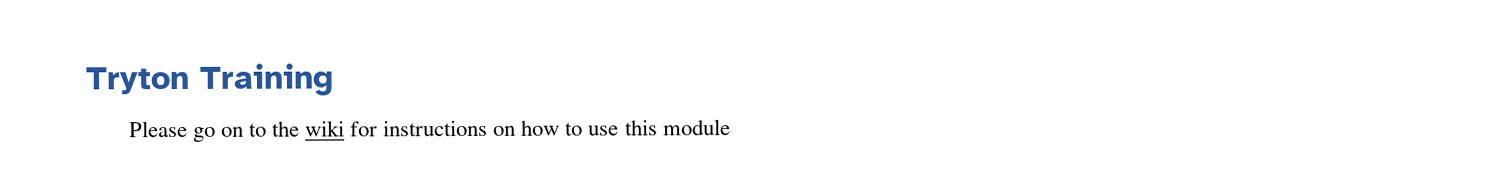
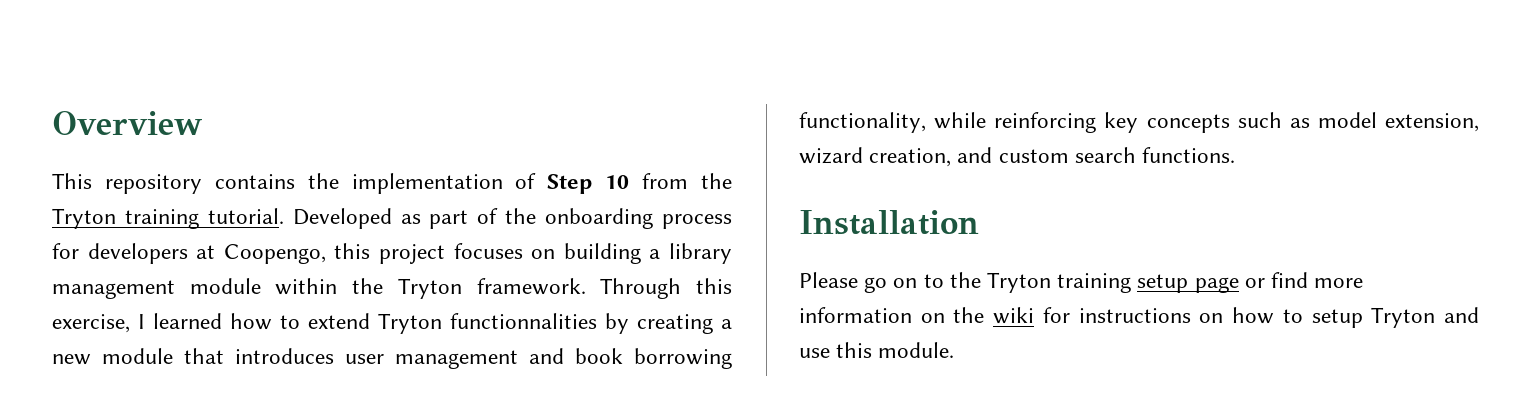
- Tryton Training
+ Overview
+ This repository contains the implementation of Step 10 from the Tryton training tutorial. Developed as part of the onboarding process for developers at Coopengo, this project focuses on building a library management module within the Tryton framework. Through this exercise, I learned how to extend Tryton functionnalities by creating a new module that introduces user management and book borrowing functionality, while reinforcing key concepts such as model extension, wizard creation, and custom search functions.
+ Installation
- Please go on to the wiki for instructions on how to use this module
+ Please go on to the Tryton training setup page or find more information on the wiki for instructions on how to setup Tryton and use this module.

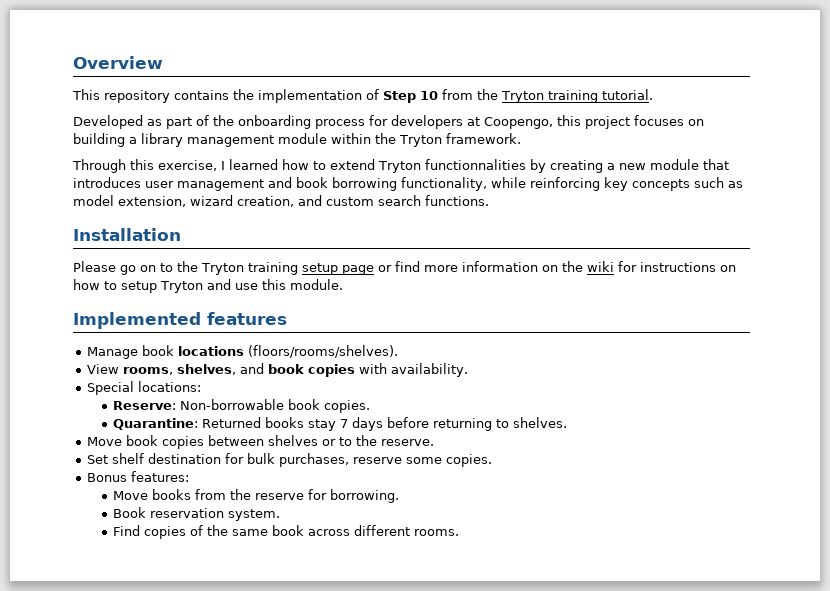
- This repository contains the implementation of Step 10 from the Tryton training tutorial. Developed as part of the onboarding process for developers at Coopengo, this project focuses on building a library management module within the Tryton framework. Through this exercise, I learned how to extend Tryton functionnalities by creating a new module that introduces user management and book borrowing functionality, while reinforcing key concepts such as model extension, wizard creation, and custom search functions.
+ This repository contains the implementation of Step 10 from the Tryton training tutorial.
+ Developed as part of the onboarding process for developers at Coopengo, this project focuses on building a library management module within the Tryton framework.
+ Through this exercise, I learned how to extend Tryton functionnalities by creating a new module that introduces user management and book borrowing functionality, while reinforcing key concepts such as model extension, wizard creation, and custom search functions.
+ Implemented features
+ Manage book locations (floors/rooms/shelves).
+ View rooms, shelves, and book copies with availability.
+ Special locations:
+ Reserve: Non-borrowable book copies.
+ Quarantine: Returned books stay 7 days before returning to shelves.
+ Move book copies between shelves or to the reserve.
+ Set shelf destination for bulk purchases, reserve some copies.
+ Bonus features:
+ Move books from the reserve for borrowing.
+ Book reservation system.
+ Find copies of the same book across different rooms.

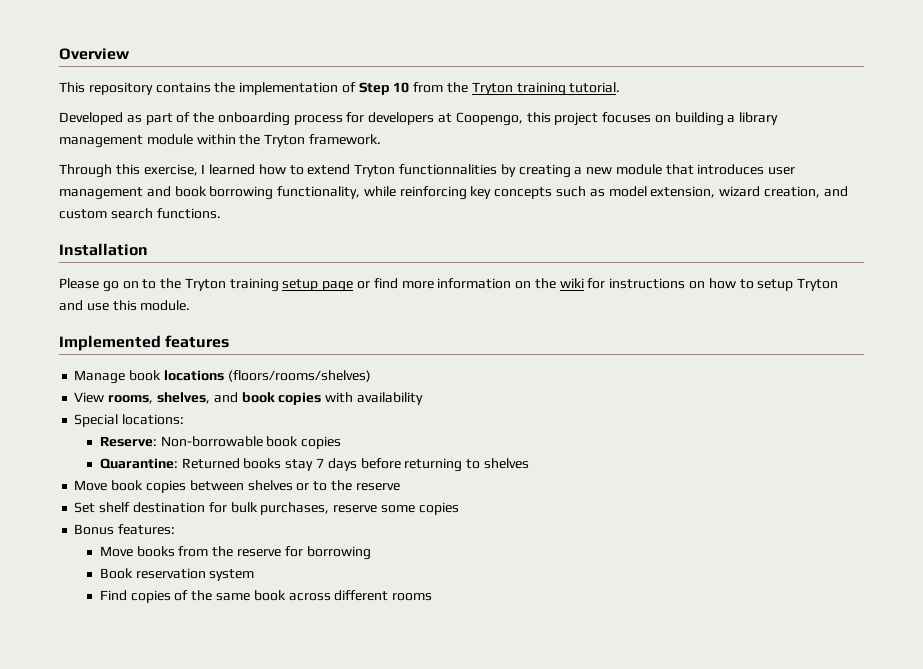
- Manage book locations (floors/rooms/shelves).
+ Manage book locations (floors/rooms/shelves)
- View rooms, shelves, and book copies with availability.
+ View rooms, shelves, and book copies with availability
- Reserve: Non-borrowable book copies.
+ Reserve: Non-borrowable book copies
- Quarantine: Returned books stay 7 days before returning to shelves.
+ Quarantine: Returned books stay 7 days before returning to shelves
- Move book copies between shelves or to the reserve.
+ Move book copies between shelves or to the reserve
- Set shelf destination for bulk purchases, reserve some copies.
+ Set shelf destination for bulk purchases, reserve some copies
- Move books from the reserve for borrowing.
+ Move books from the reserve for borrowing
- Book reservation system.
+ Book reservation system
- Find copies of the same book across different rooms.
+ Find copies of the same book across different rooms

